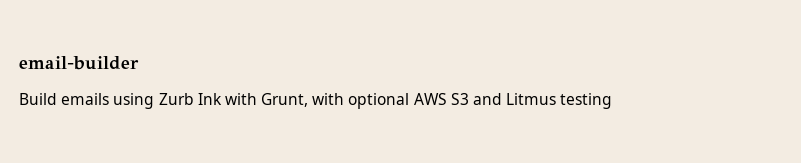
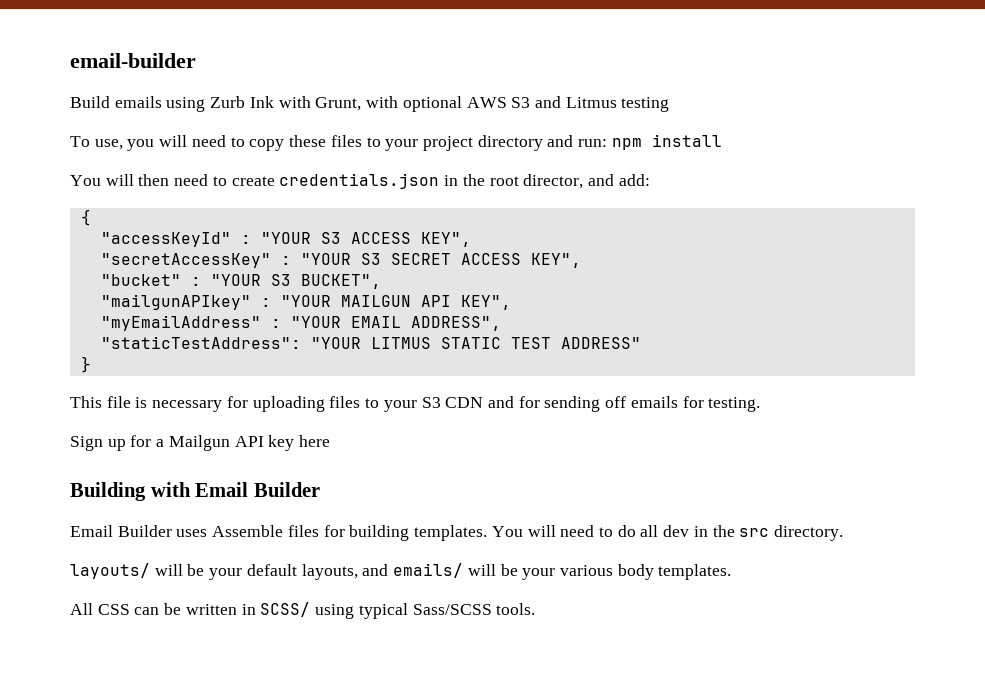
+ To use, you will need to copy these files to your project directory and run: npm install
+ You will then need to create credentials.json in the root director, and add:
+ {
+ "accessKeyId" : "YOUR S3 ACCESS KEY",
+ "secretAccessKey" : "YOUR S3 SECRET ACCESS KEY",
+ "bucket" : "YOUR S3 BUCKET",
+ "mailgunAPIkey" : "YOUR MAILGUN API KEY",
+ "myEmailAddress" : "YOUR EMAIL ADDRESS",
+ "staticTestAddress": "YOUR LITMUS STATIC TEST ADDRESS"
+ }
+ This file is necessary for uploading files to your S3 CDN and for sending off emails for testing.
+ Sign up for a Mailgun API key here
+ Building with Email Builder
+ Email Builder uses Assemble files for building templates. You will need to do all dev in the src directory.
+ layouts/ will be your default layouts, and emails/ will be your various body templates.
+ All CSS can be written in SCSS/ using typical Sass/SCSS tools.

